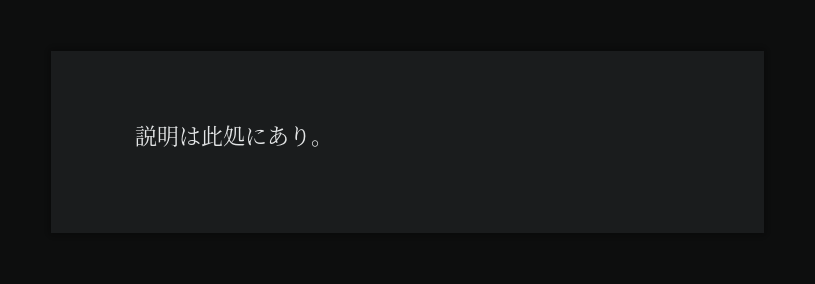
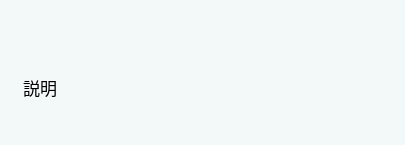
- 説明は此処にあり。
+ 説明

